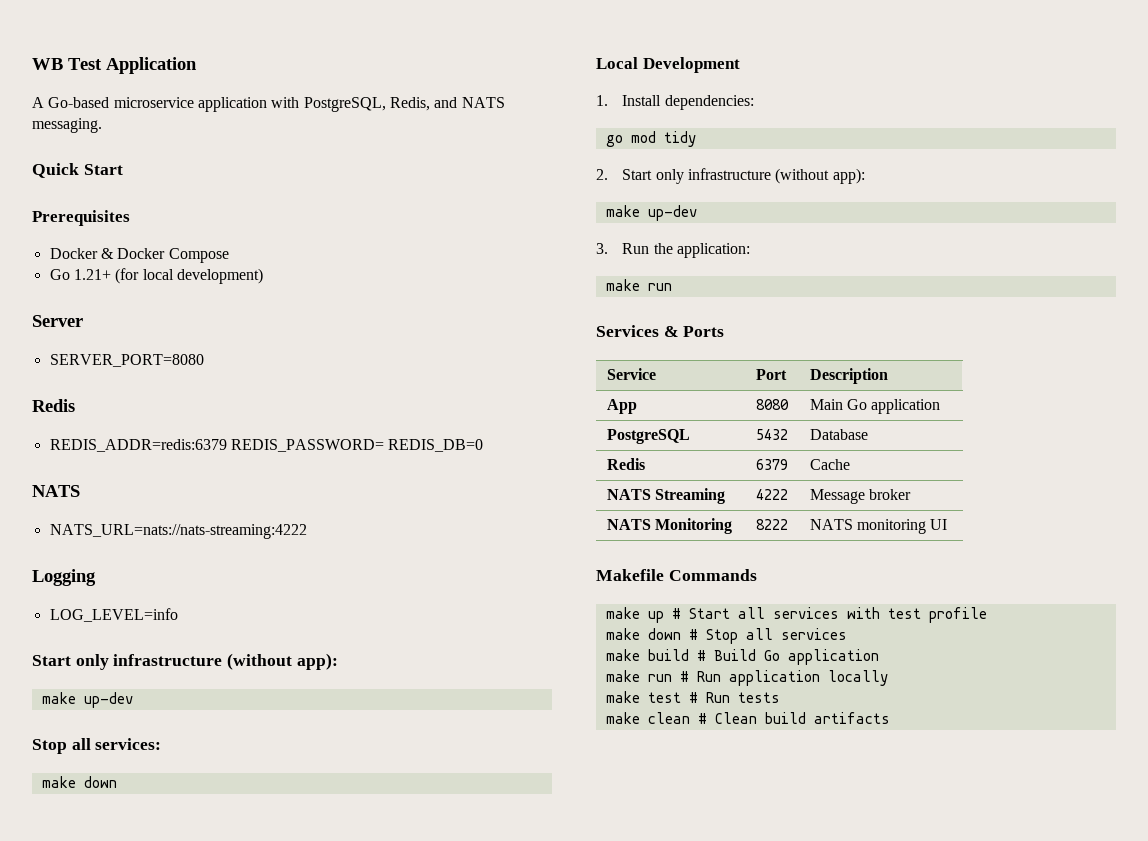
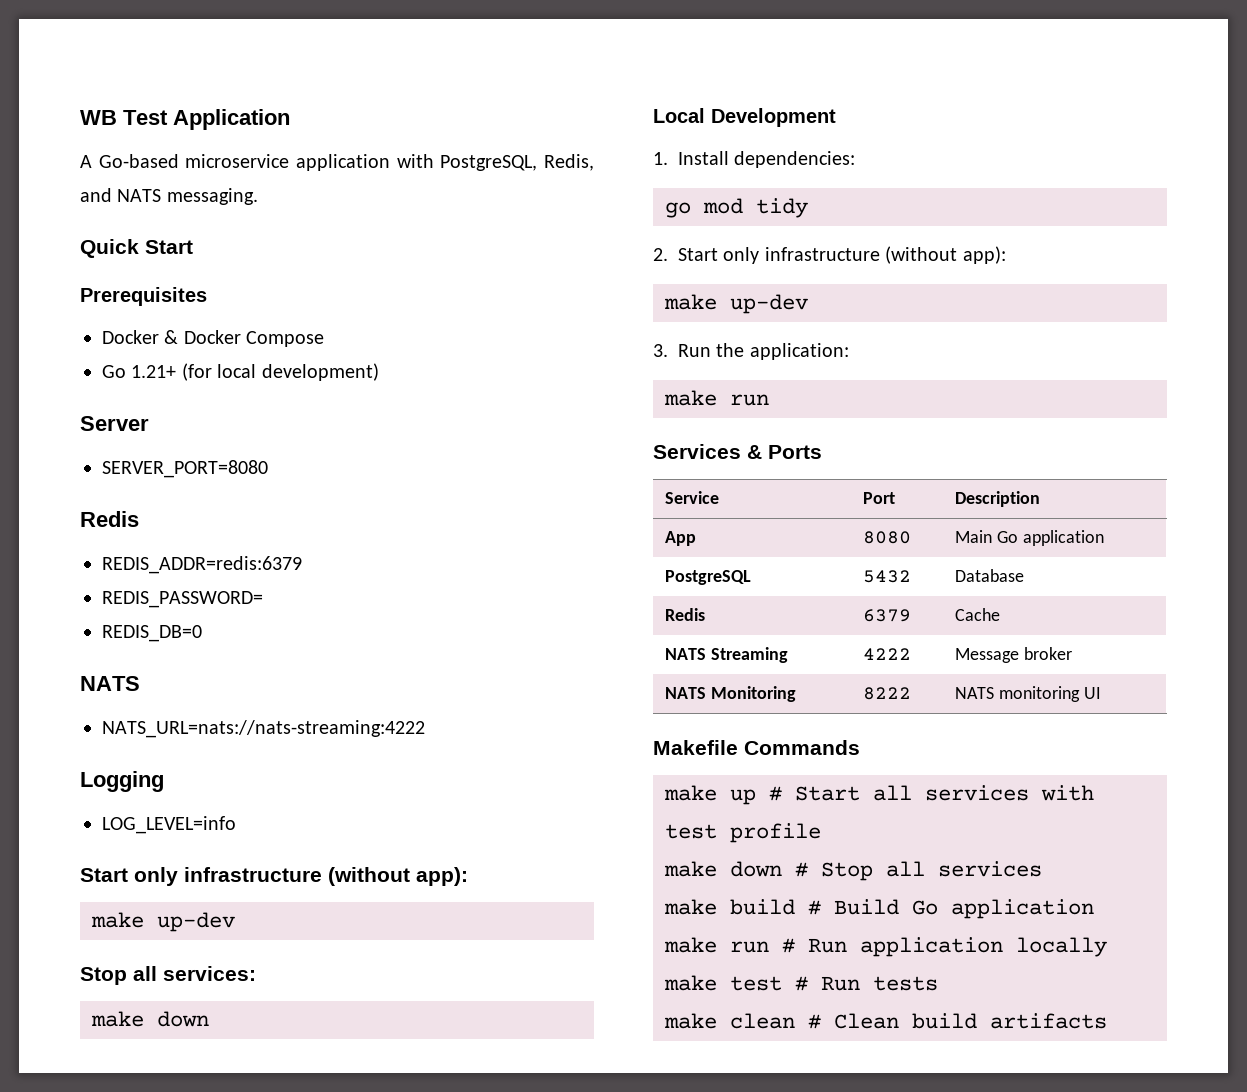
- REDIS_ADDR=redis:6379 REDIS_PASSWORD= REDIS_DB=0
+ REDIS_ADDR=redis:6379
+ REDIS_PASSWORD=
+ REDIS_DB=0

